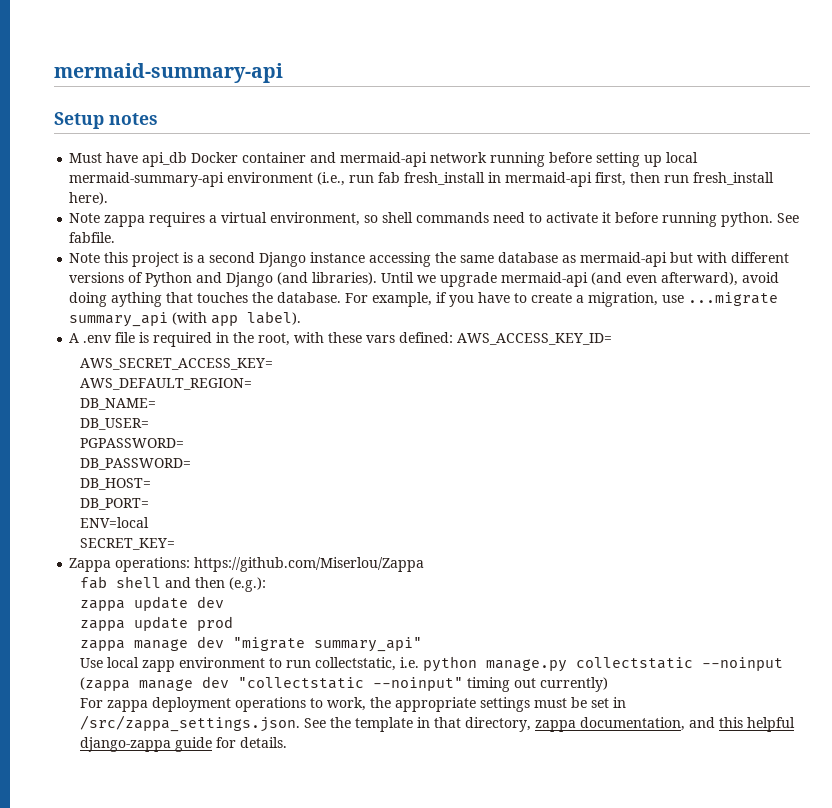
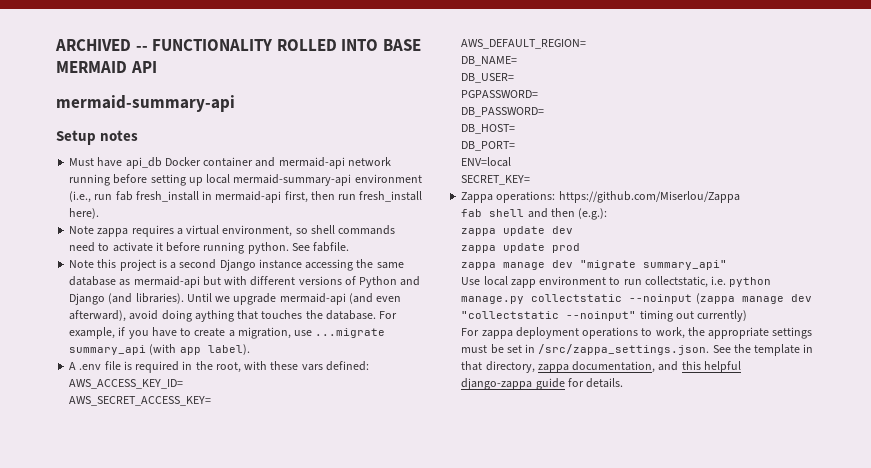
+ ARCHIVED -- FUNCTIONALITY ROLLED INTO BASE MERMAID API

